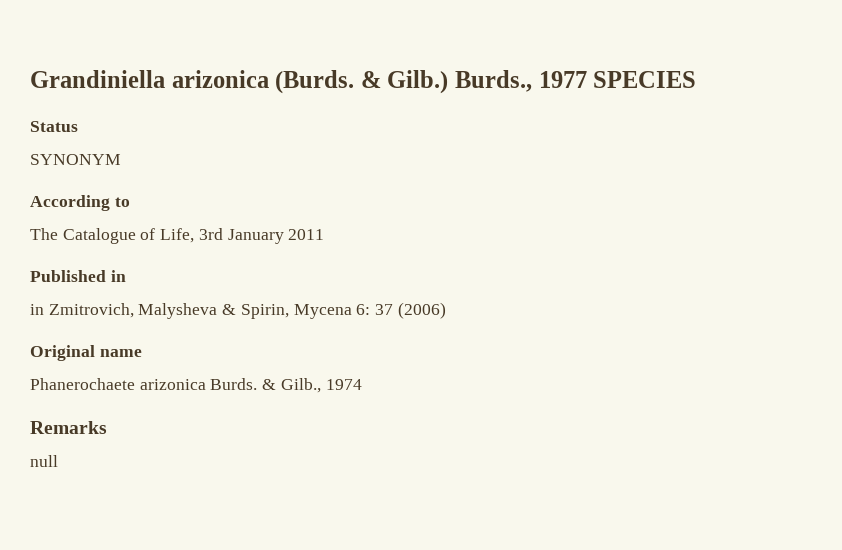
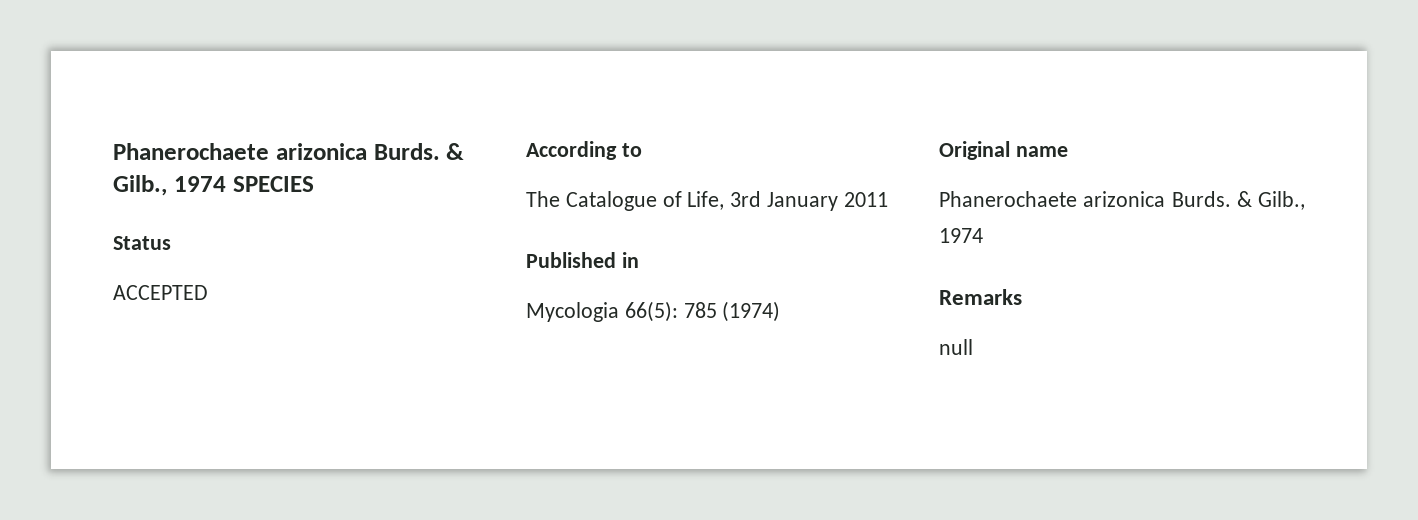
- Grandiniella arizonica (Burds. & Gilb.) Burds., 1977 SPECIES
+ Phanerochaete arizonica Burds. & Gilb., 1974 SPECIES
- SYNONYM
+ ACCEPTED
- in Zmitrovich, Malysheva & Spirin, Mycena 6: 37 (2006)
+ Mycologia 66(5): 785 (1974)

